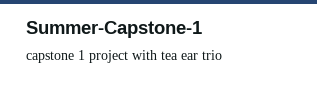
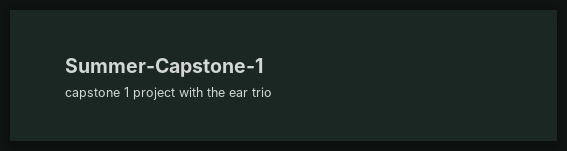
- capstone 1 project with tea ear trio
+ capstone 1 project with the ear trio

